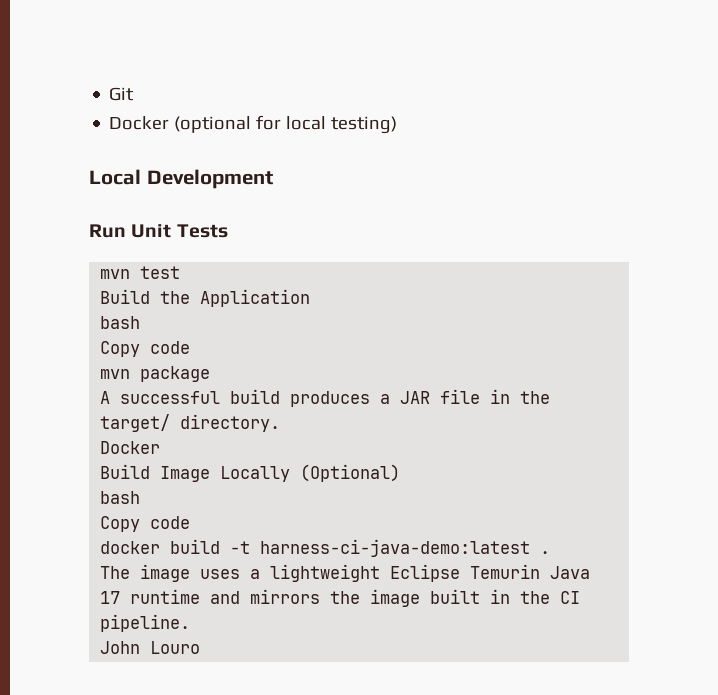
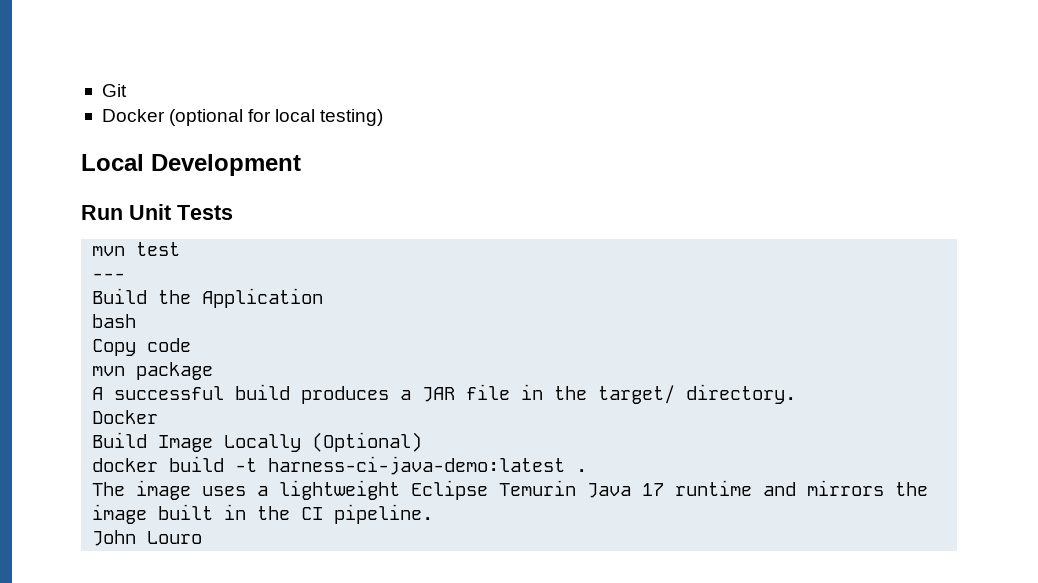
+ ---
  Build Image Locally (Optional)
- bash
- Copy code

